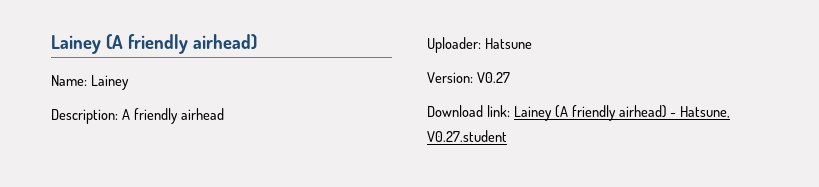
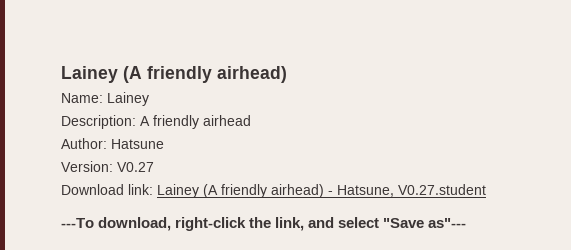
- Uploader: Hatsune
+ Author: Hatsune
+ ---To download, right-click the link, and select "Save as"---

